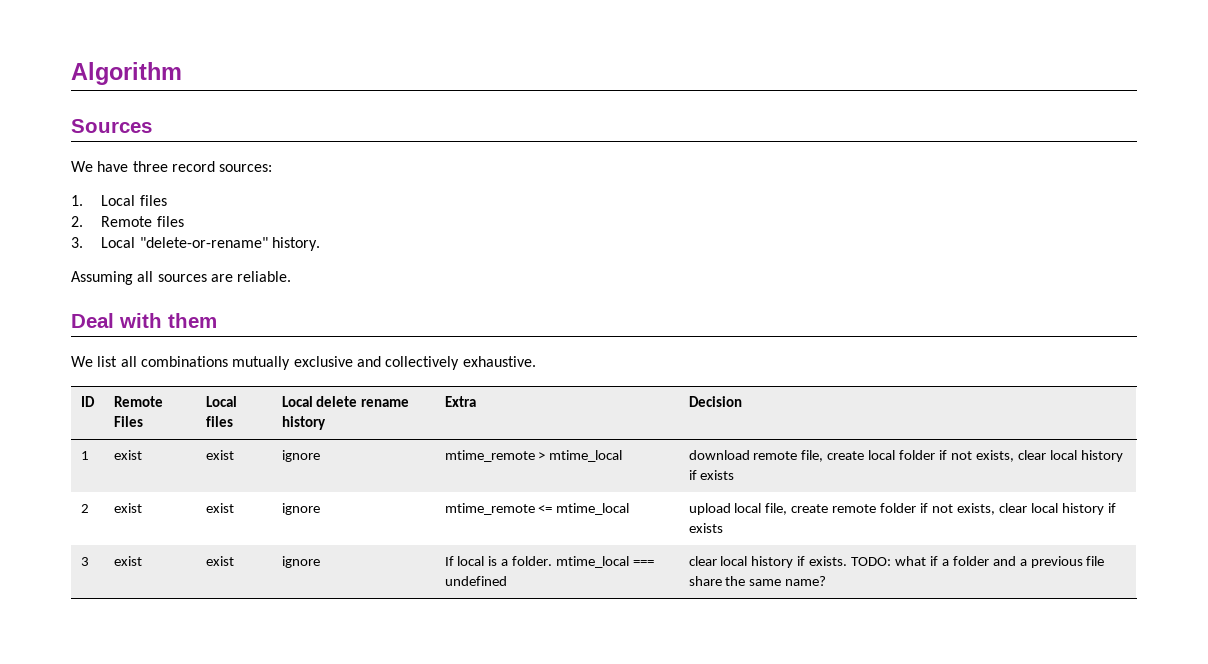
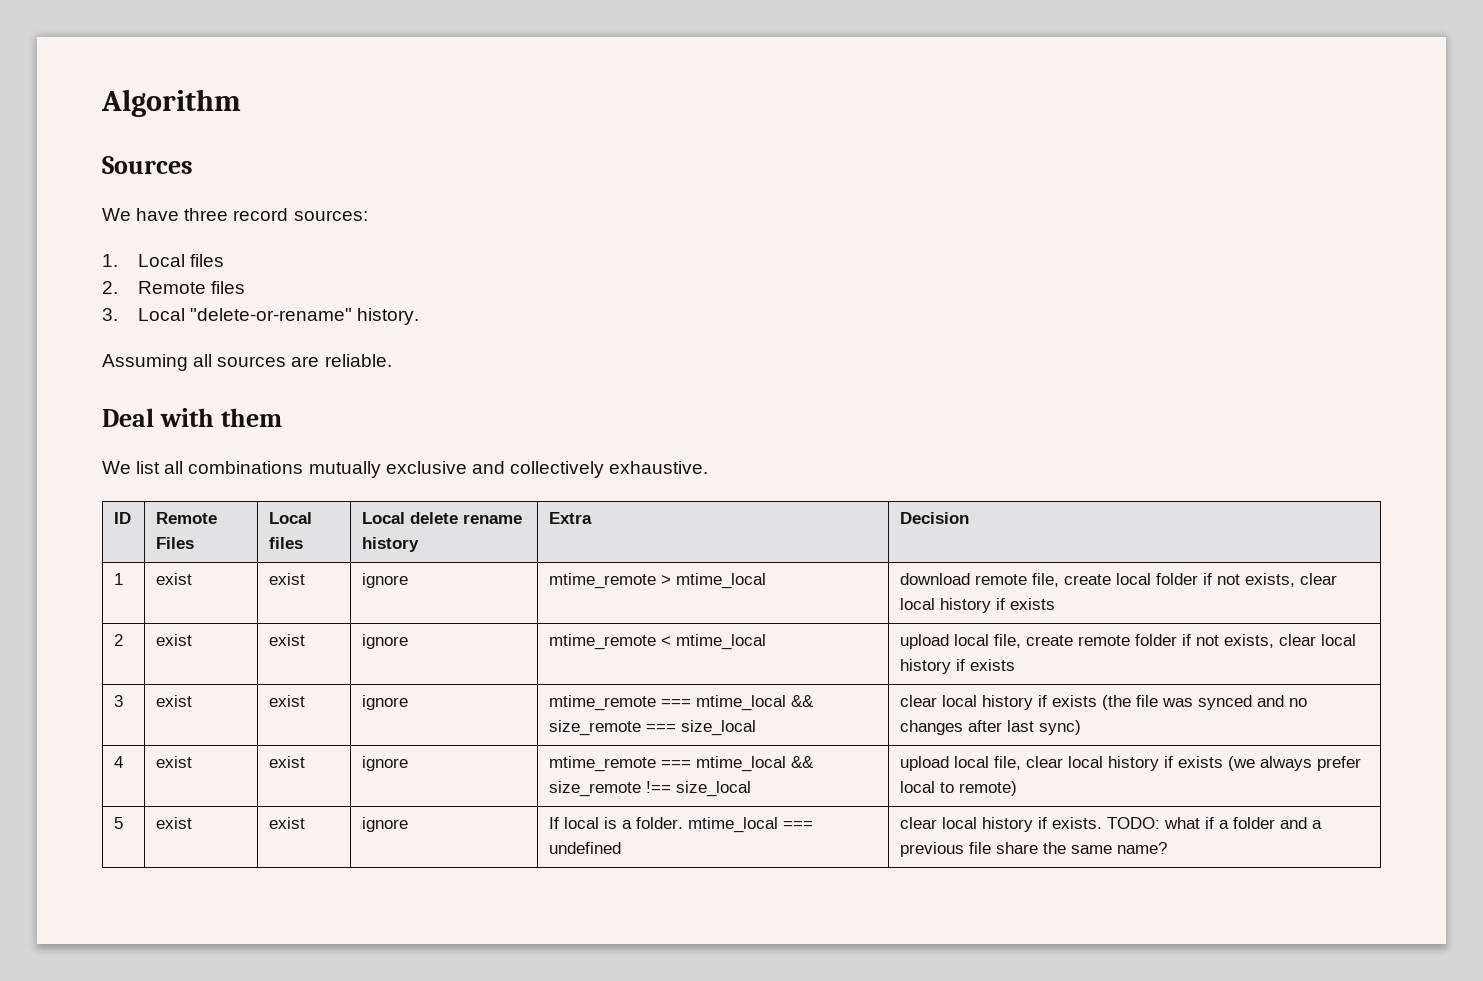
- 2 | exist | exist | ignore | mtime_remote <= mtime_local | upload local file, create remote folder if not exists, clear local history if exists
+ 2 | exist | exist | ignore | mtime_remote < mtime_local | upload local file, create remote folder if not exists, clear local history if exists
- 3 | exist | exist | ignore | If local is a folder. mtime_local === undefined | clear local history if exists. TODO: what if a folder and a previous file share the same name?
+ 3 | exist | exist | ignore | mtime_remote === mtime_local && size_remote === size_local | clear local history if exists (the file was synced and no changes after last sync)
+ 4 | exist | exist | ignore | mtime_remote === mtime_local && size_remote !== size_local | upload local file, clear local history if exists (we always prefer local to remote)
+ 5 | exist | exist | ignore | If local is a folder. mtime_local === undefined | clear local history if exists. TODO: what if a folder and a previous file share the same name?

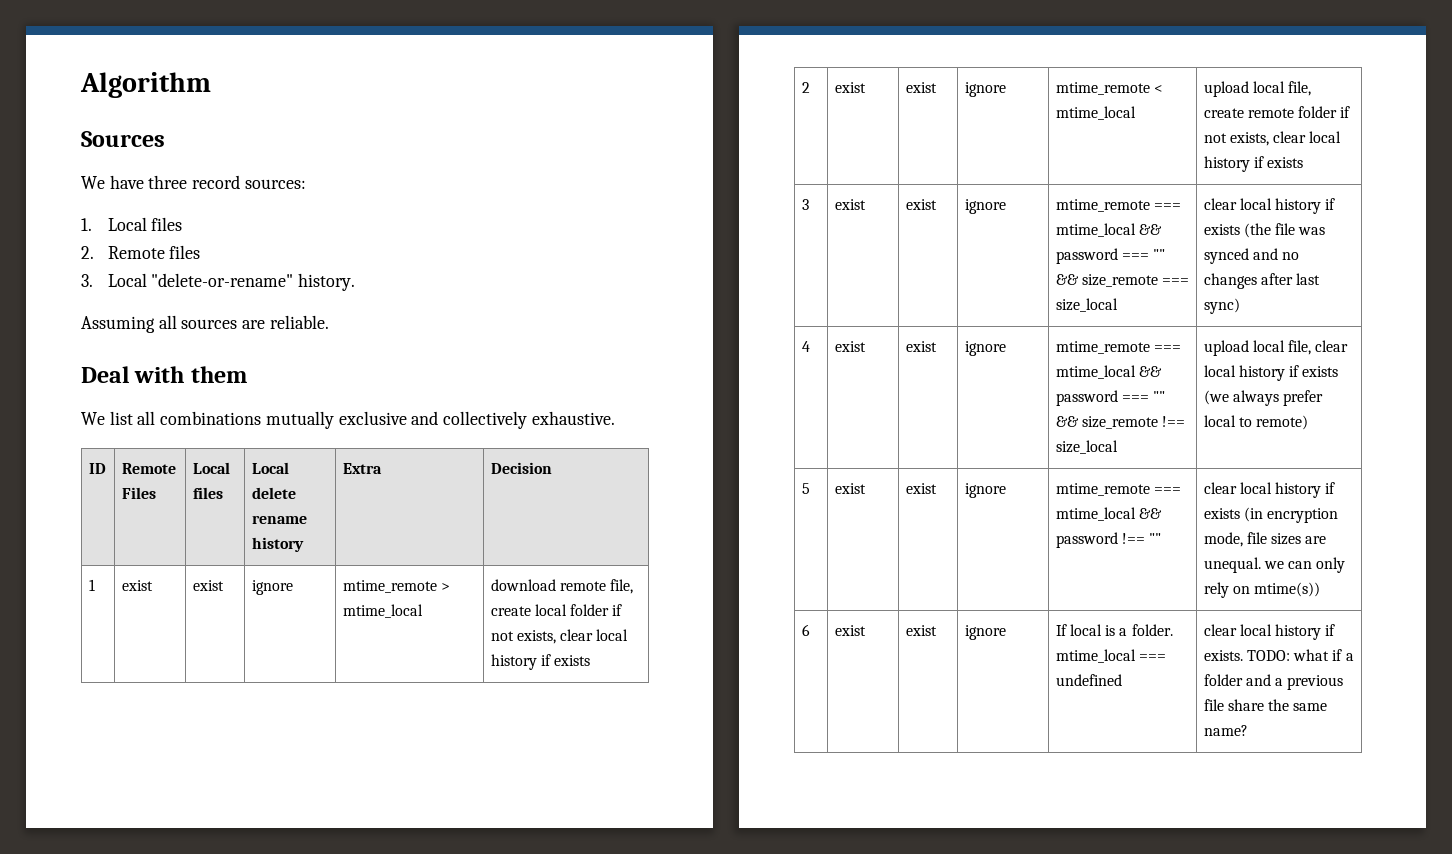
- 3 | exist | exist | ignore | mtime_remote === mtime_local && size_remote === size_local | clear local history if exists (the file was synced and no changes after last sync)
+ 3 | exist | exist | ignore | mtime_remote === mtime_local && password === "" && size_remote === size_local | clear local history if exists (the file was synced and no changes after last sync)
- 4 | exist | exist | ignore | mtime_remote === mtime_local && size_remote !== size_local | upload local file, clear local history if exists (we always prefer local to remote)
+ 4 | exist | exist | ignore | mtime_remote === mtime_local && password === "" && size_remote !== size_local | upload local file, clear local history if exists (we always prefer local to remote)
- 5 | exist | exist | ignore | If local is a folder. mtime_local === undefined | clear local history if exists. TODO: what if a folder and a previous file share the same name?
+ 5 | exist | exist | ignore | mtime_remote === mtime_local && password !== "" | clear local history if exists (in encryption mode, file sizes are unequal. we can only rely on mtime(s))
+ 6 | exist | exist | ignore | If local is a folder. mtime_local === undefined | clear local history if exists. TODO: what if a folder and a previous file share the same name?

